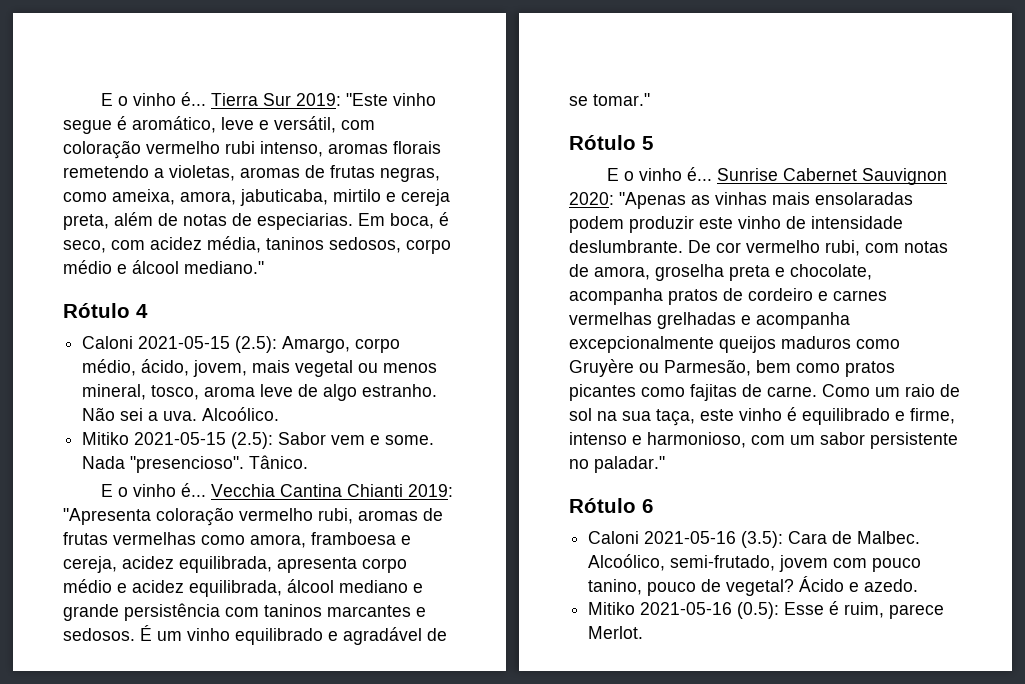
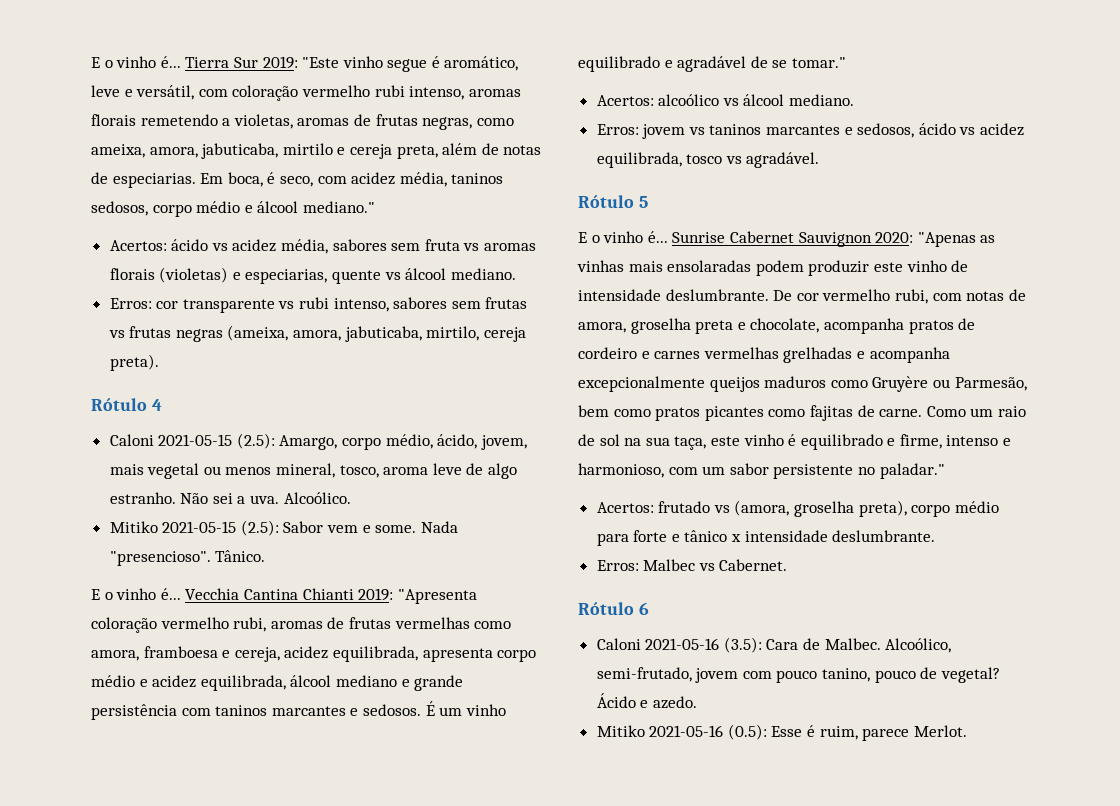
+ Acertos: ácido vs acidez média, sabores sem fruta vs aromas florais (violetas) e especiarias, quente vs álcool mediano.
+ Erros: cor transparente vs rubi intenso, sabores sem frutas vs frutas negras (ameixa, amora, jabuticaba, mirtilo, cereja preta).
+ Acertos: alcoólico vs álcool mediano.
+ Erros: jovem vs taninos marcantes e sedosos, ácido vs acidez equilibrada, tosco vs agradável.
+ Acertos: frutado vs (amora, groselha preta), corpo médio para forte e tânico x intensidade deslumbrante.
+ Erros: Malbec vs Cabernet.

